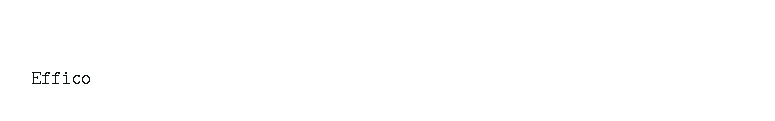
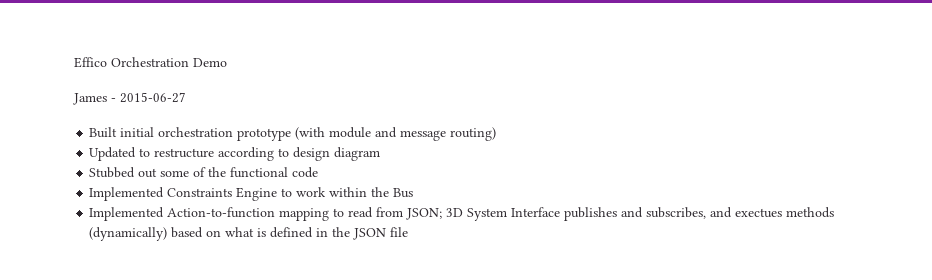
- Effico
+ Effico Orchestration Demo
+ James - 2015-06-27
+ Built initial orchestration prototype (with module and message routing)
+ Updated to restructure according to design diagram
+ Stubbed out some of the functional code
+ Implemented Constraints Engine to work within the Bus
+ Implemented Action-to-function mapping to read from JSON; 3D System Interface publishes and subscribes, and exectues methods (dynamically) based on what is defined in the JSON file

